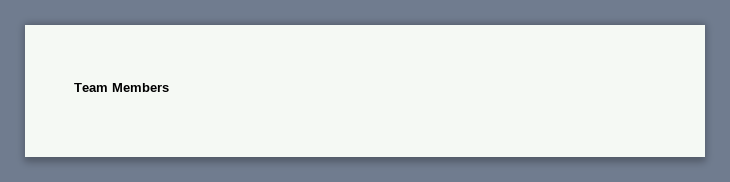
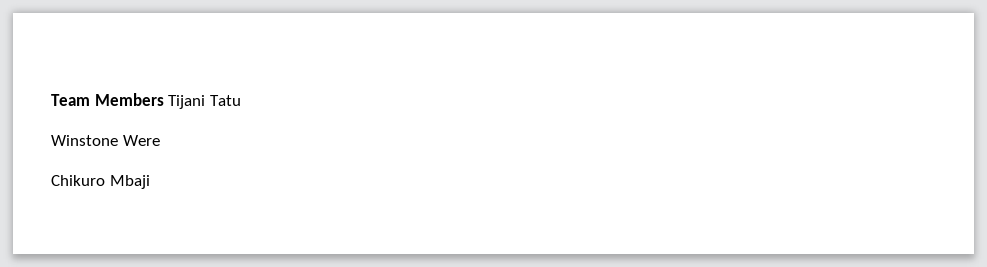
- Team Members
+ Team Members Tijani Tatu
+ Winstone Were
+ Chikuro Mbaji

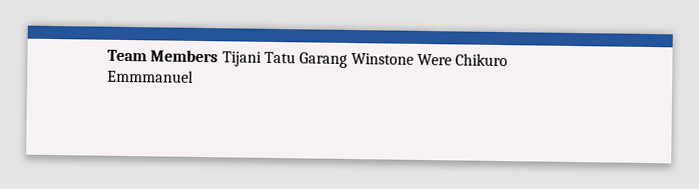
- Team Members Tijani Tatu
- Winstone Were
- Chikuro Mbaji
+ Team Members Tijani Tatu Garang Winstone Were Chikuro Emmmanuel

